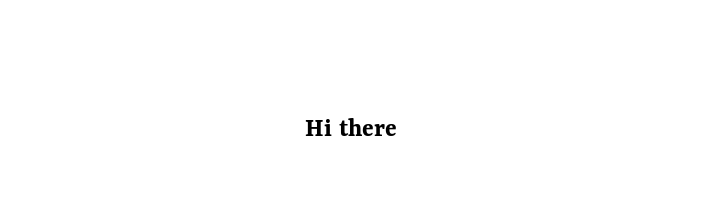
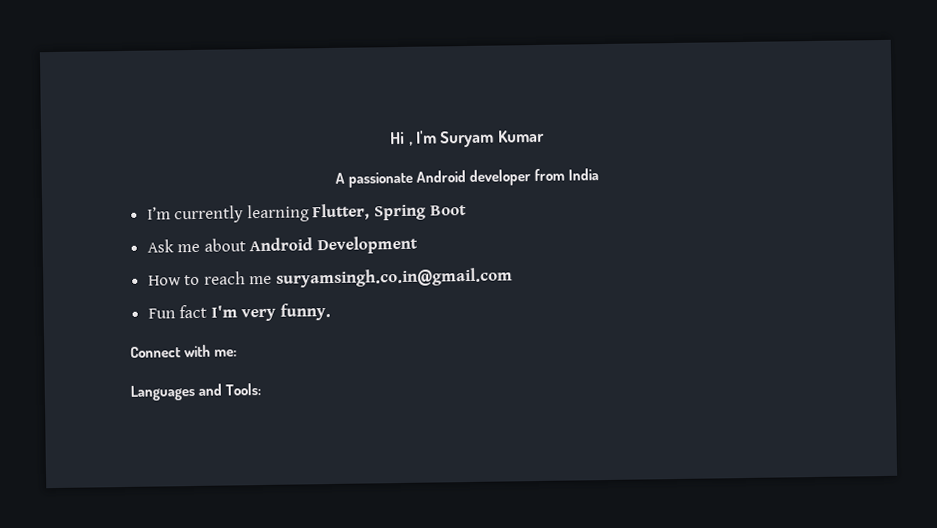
- Hi there
+ Hi , I'm Suryam Kumar
+ A passionate Android developer from India
+ I’m currently learning Flutter, Spring Boot
+ Ask me about Android Development
+ How to reach me suryamsingh.co.in@gmail.com
+ Fun fact I'm very funny.
+ Connect with me:
+ Languages and Tools:

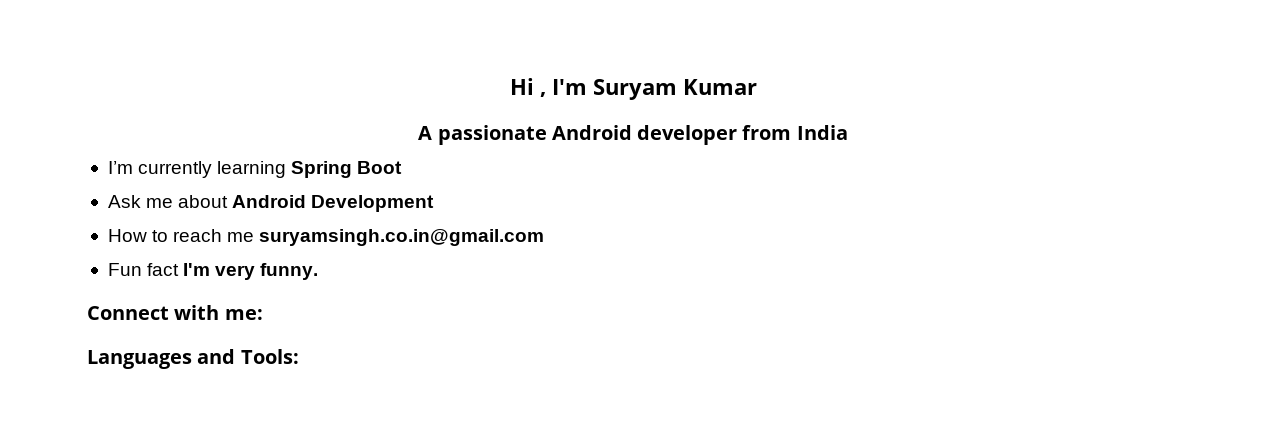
- I’m currently learning Flutter, Spring Boot
+ I’m currently learning Spring Boot

